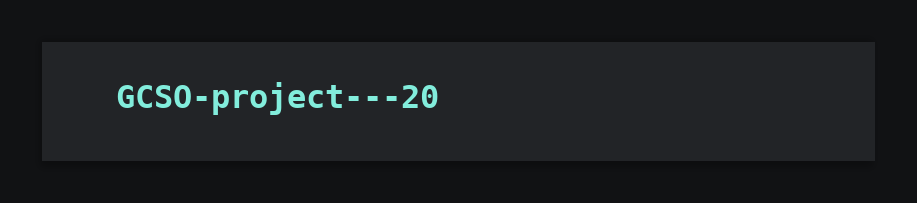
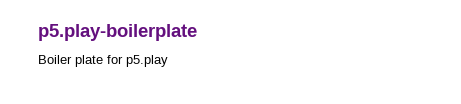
- GCSO-project---20
+ p5.play-boilerplate
+ Boiler plate for p5.play

